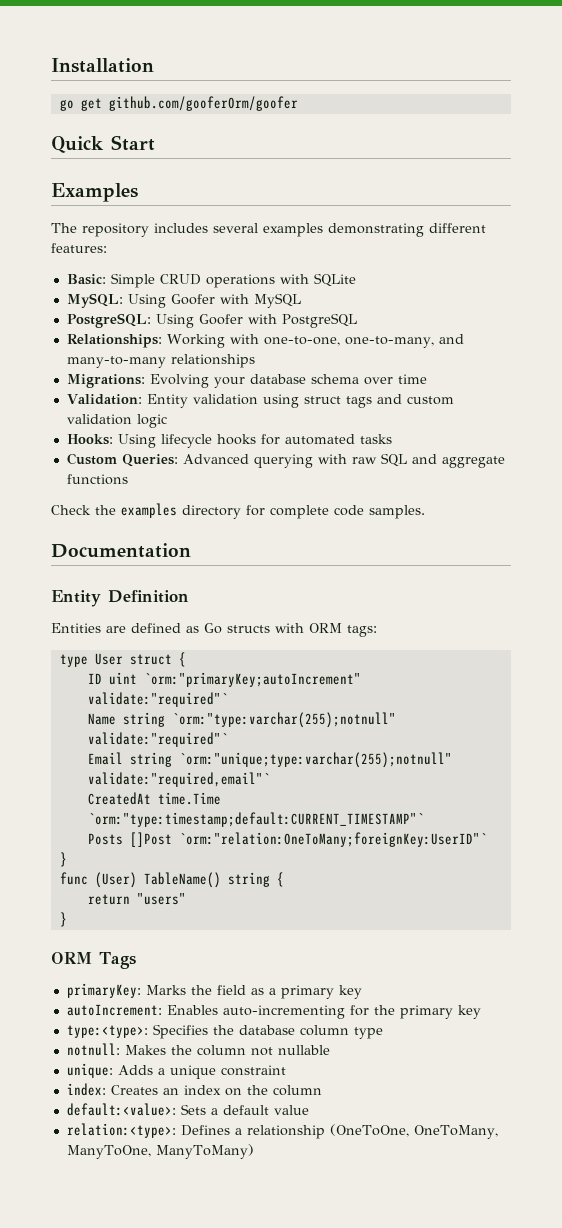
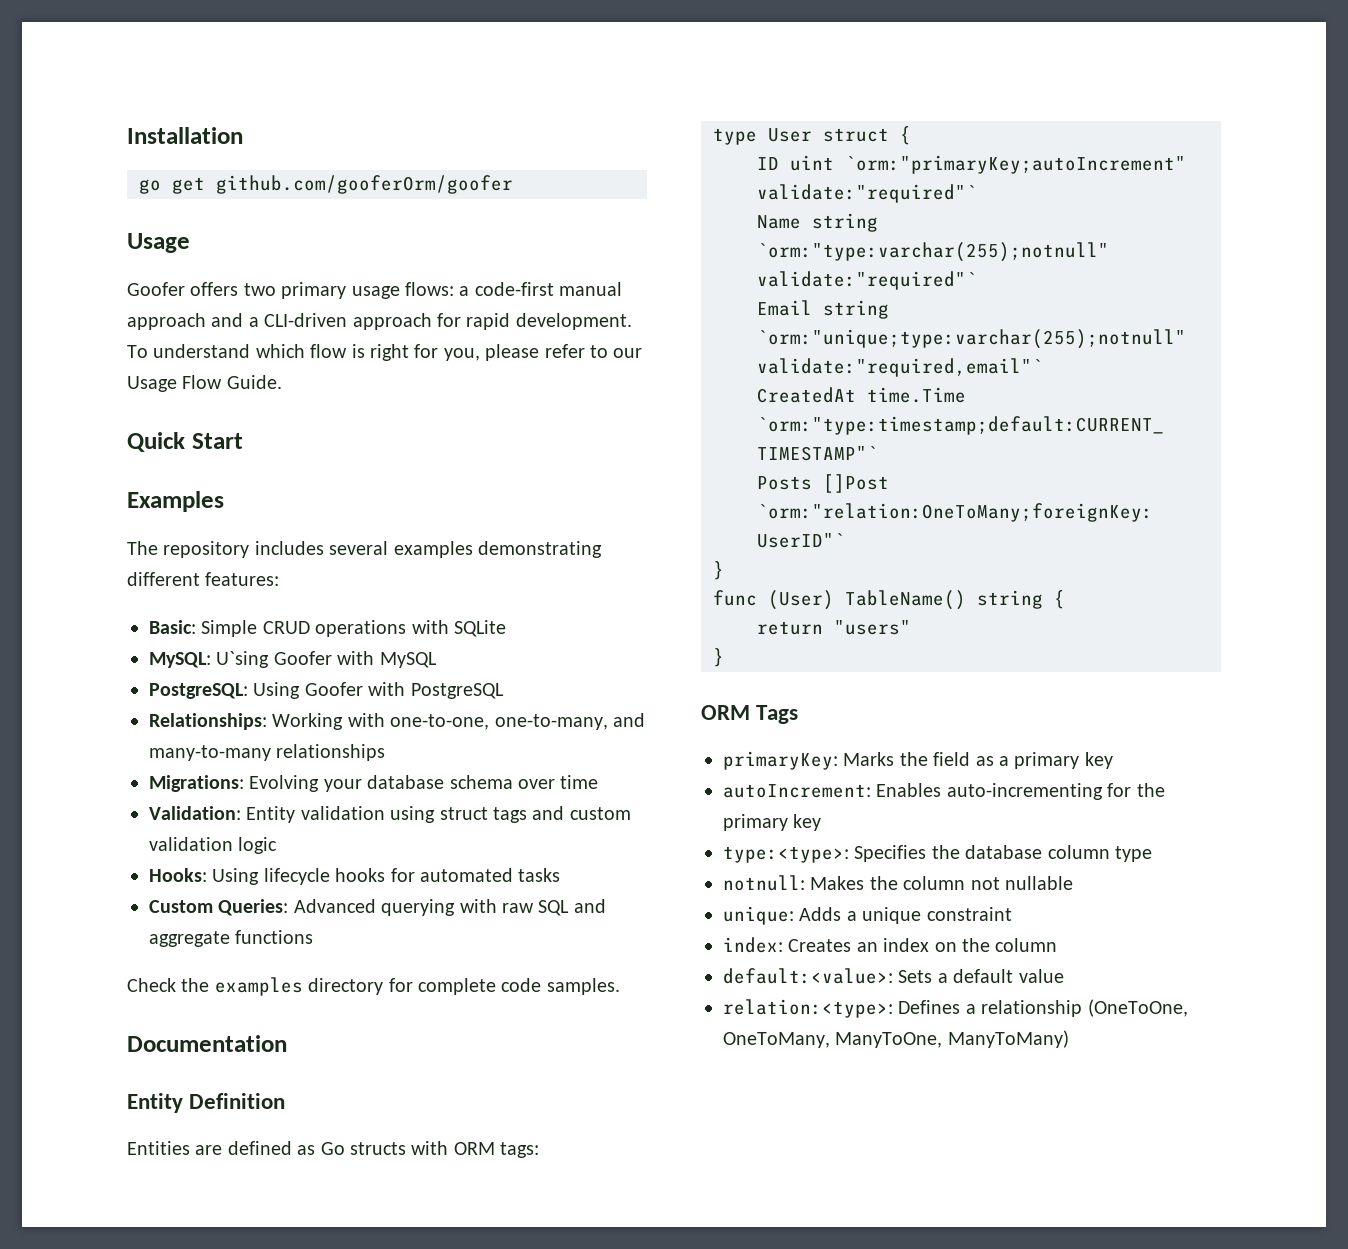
  go get github.com/gooferOrm/goofer
+ Usage
+ Goofer offers two primary usage flows: a code-first manual approach and a CLI-driven approach for rapid development. To understand which flow is right for you, please refer to our Usage Flow Guide.
- MySQL: Using Goofer with MySQL
+ MySQL: U`sing Goofer with MySQL

